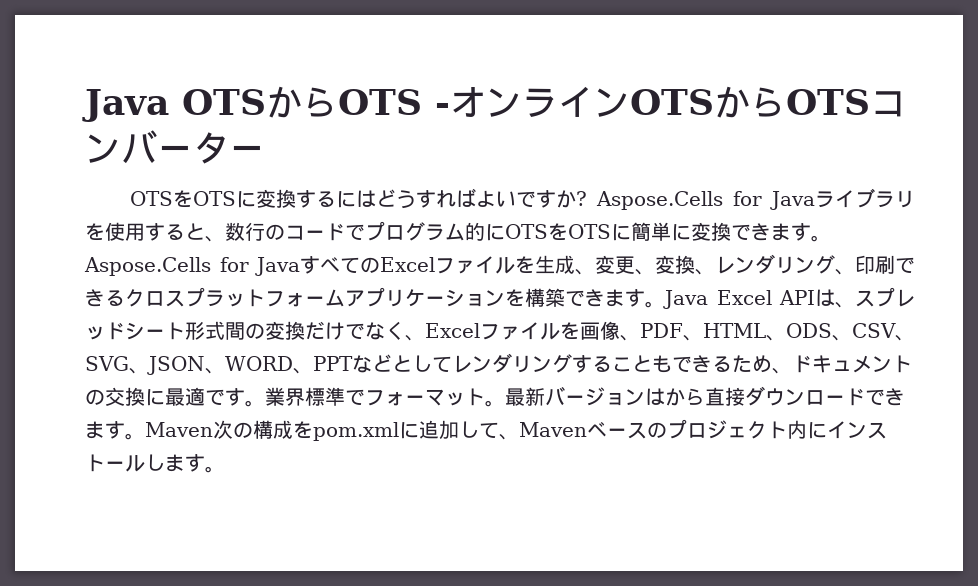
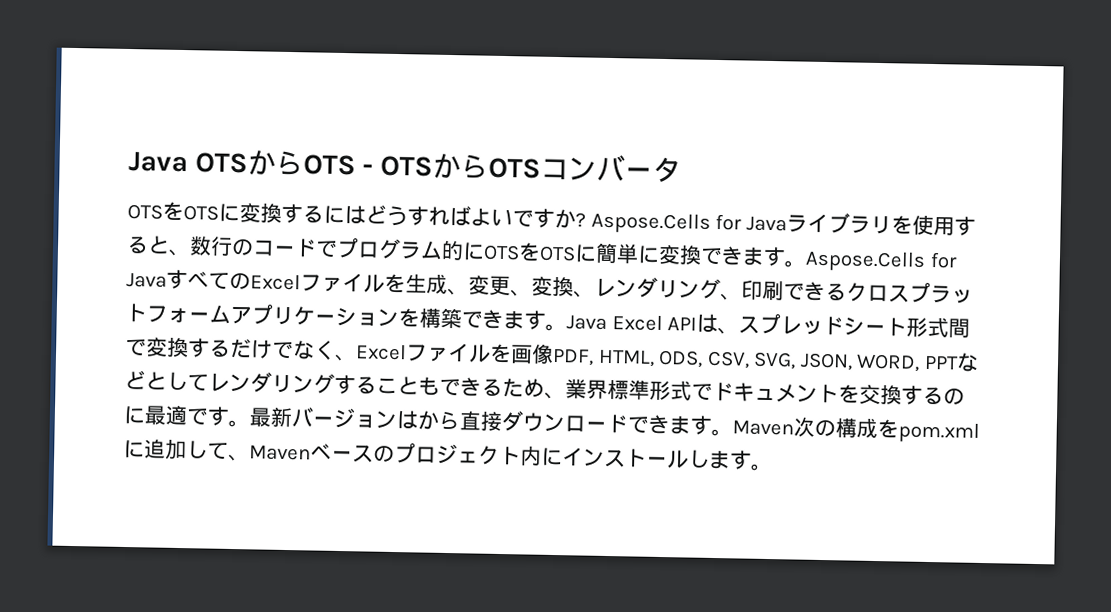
- Java OTSからOTS -オンラインOTSからOTSコンバーター
+ Java OTSからOTS - OTSからOTSコンバータ
- Java Excel APIは、スプレッドシート形式間の変換だけでなく、Excelファイルを画像、PDF、HTML、ODS、CSV、SVG、JSON、WORD、PPTなどとしてレンダリングすることもできるため、ドキュメントの交換に最適です。業界標準でフォーマット。
+ Java Excel APIは、スプレッドシート形式間で変換するだけでなく、Excelファイルを画像PDF, HTML, ODS, CSV, SVG, JSON, WORD, PPTなどとしてレンダリングすることもできるため、業界標準形式でドキュメントを交換するのに最適です。

